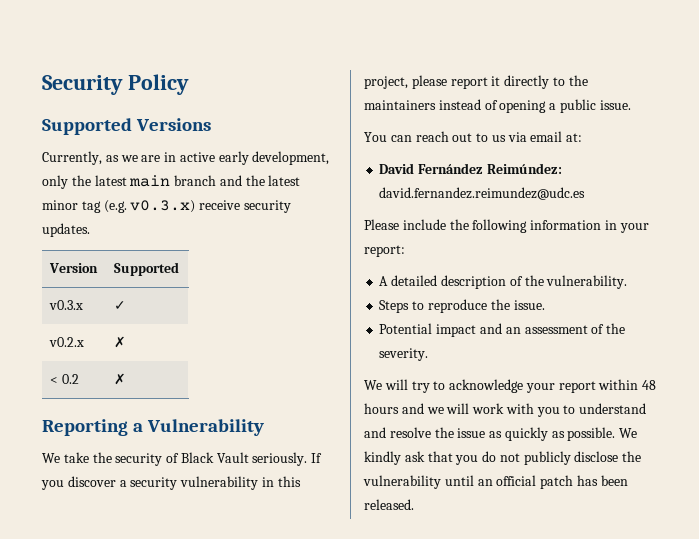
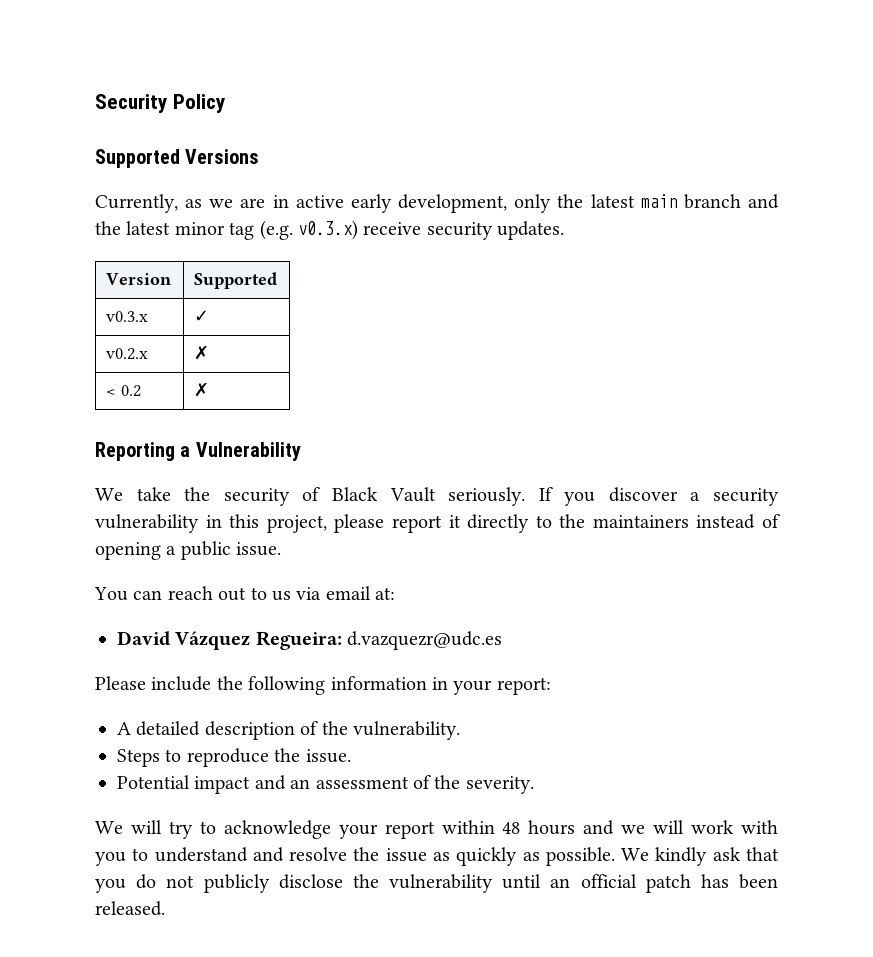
- David Fernández Reimúndez: david.fernandez.reimundez@udc.es
+ David Vázquez Regueira: d.vazquezr@udc.es

